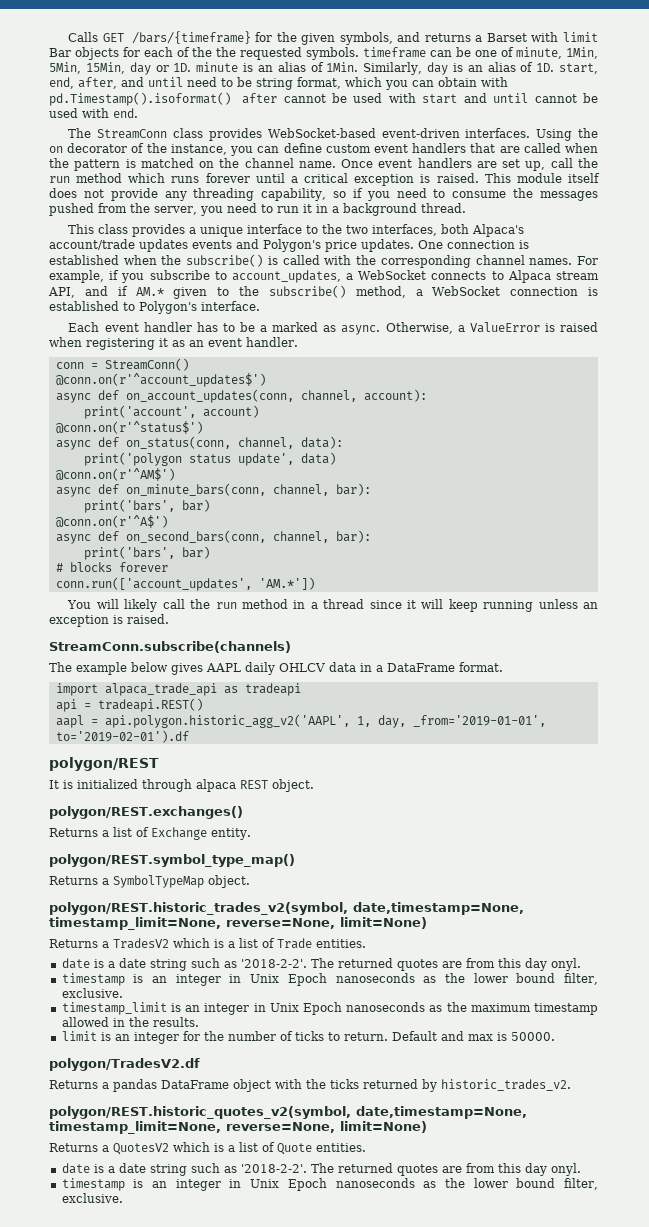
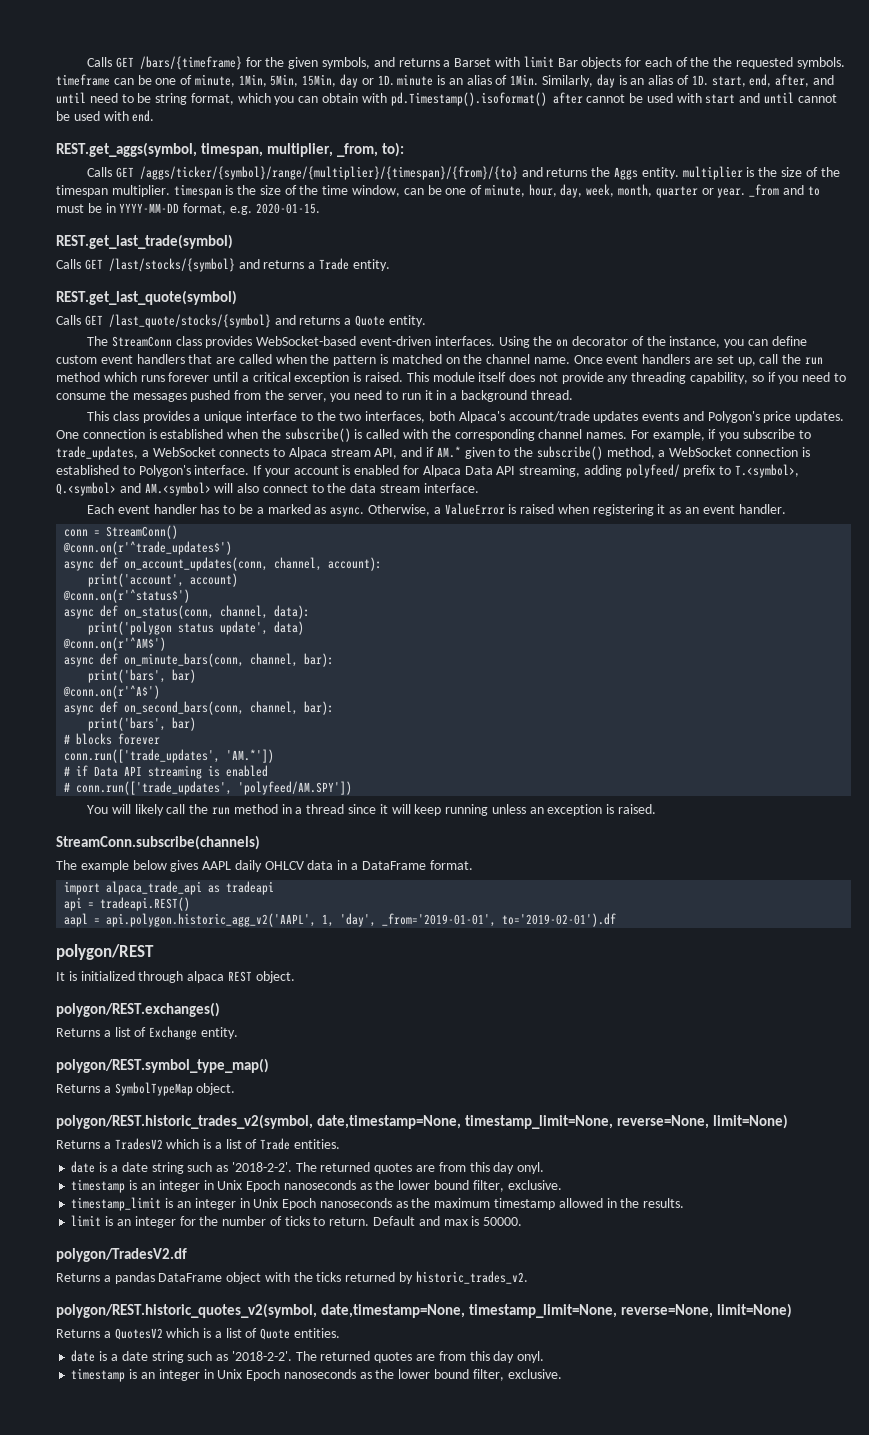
+ REST.get_aggs(symbol, timespan, multiplier, _from, to):
+ Calls GET /aggs/ticker/{symbol}/range/{multiplier}/{timespan}/{from}/{to} and returns the Aggs entity. multiplier is the size of the timespan multiplier. timespan is the size of the time window, can be one of minute, hour, day, week, month, quarter or year. _from and to must be in YYYY-MM-DD format, e.g. 2020-01-15.
+ REST.get_last_trade(symbol)
+ Calls GET /last/stocks/{symbol} and returns a Trade entity.
+ REST.get_last_quote(symbol)
+ Calls GET /last_quote/stocks/{symbol} and returns a Quote entity.
- For example, if you subscribe to account_updates, a WebSocket connects to Alpaca stream API, and if AM.* given to the subscribe() method, a WebSocket connection is established to Polygon's interface.
+ For example, if you subscribe to trade_updates, a WebSocket connects to Alpaca stream API, and if AM.* given to the subscribe() method, a WebSocket connection is established to Polygon's interface. If your account is enabled for Alpaca Data API streaming, adding polyfeed/ prefix to T.<symbol>, Q.<symbol> and AM.<symbol> will also connect to the data stream interface.
- @conn.on(r'^account_updates$')
+ @conn.on(r'^trade_updates$')
- conn.run(['account_updates', 'AM.*'])
+ conn.run(['trade_updates', 'AM.*'])
+ # if Data API streaming is enabled
+ # conn.run(['trade_updates', 'polyfeed/AM.SPY'])
- aapl = api.polygon.historic_agg_v2('AAPL', 1, day, _from='2019-01-01', to='2019-02-01').df
+ aapl = api.polygon.historic_agg_v2('AAPL', 1, 'day', _from='2019-01-01', to='2019-02-01').df

